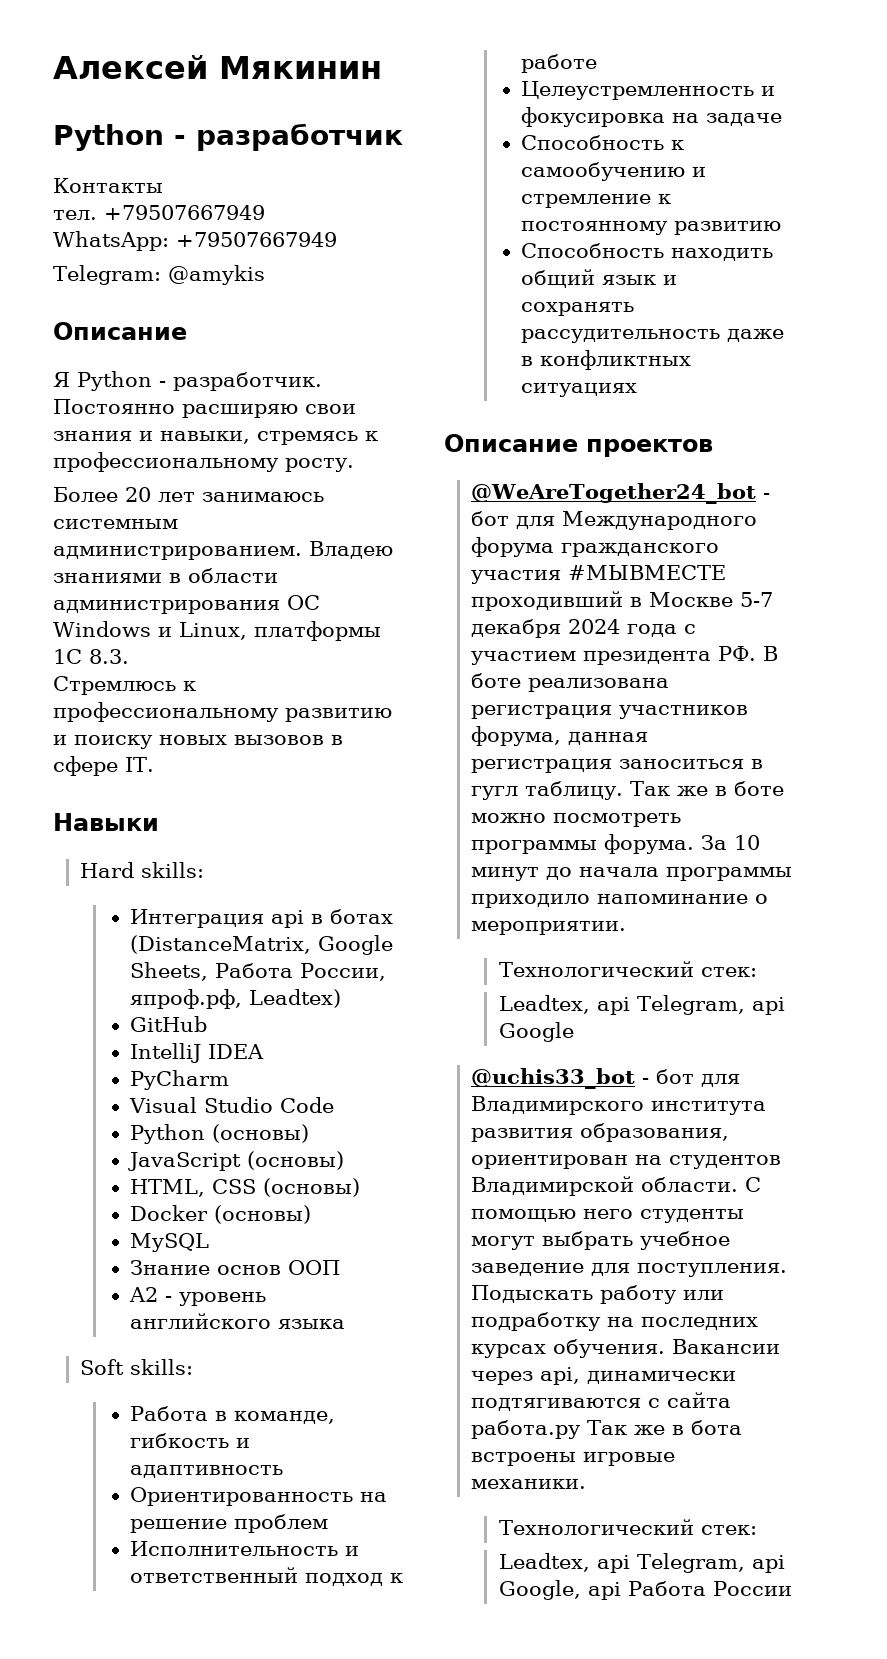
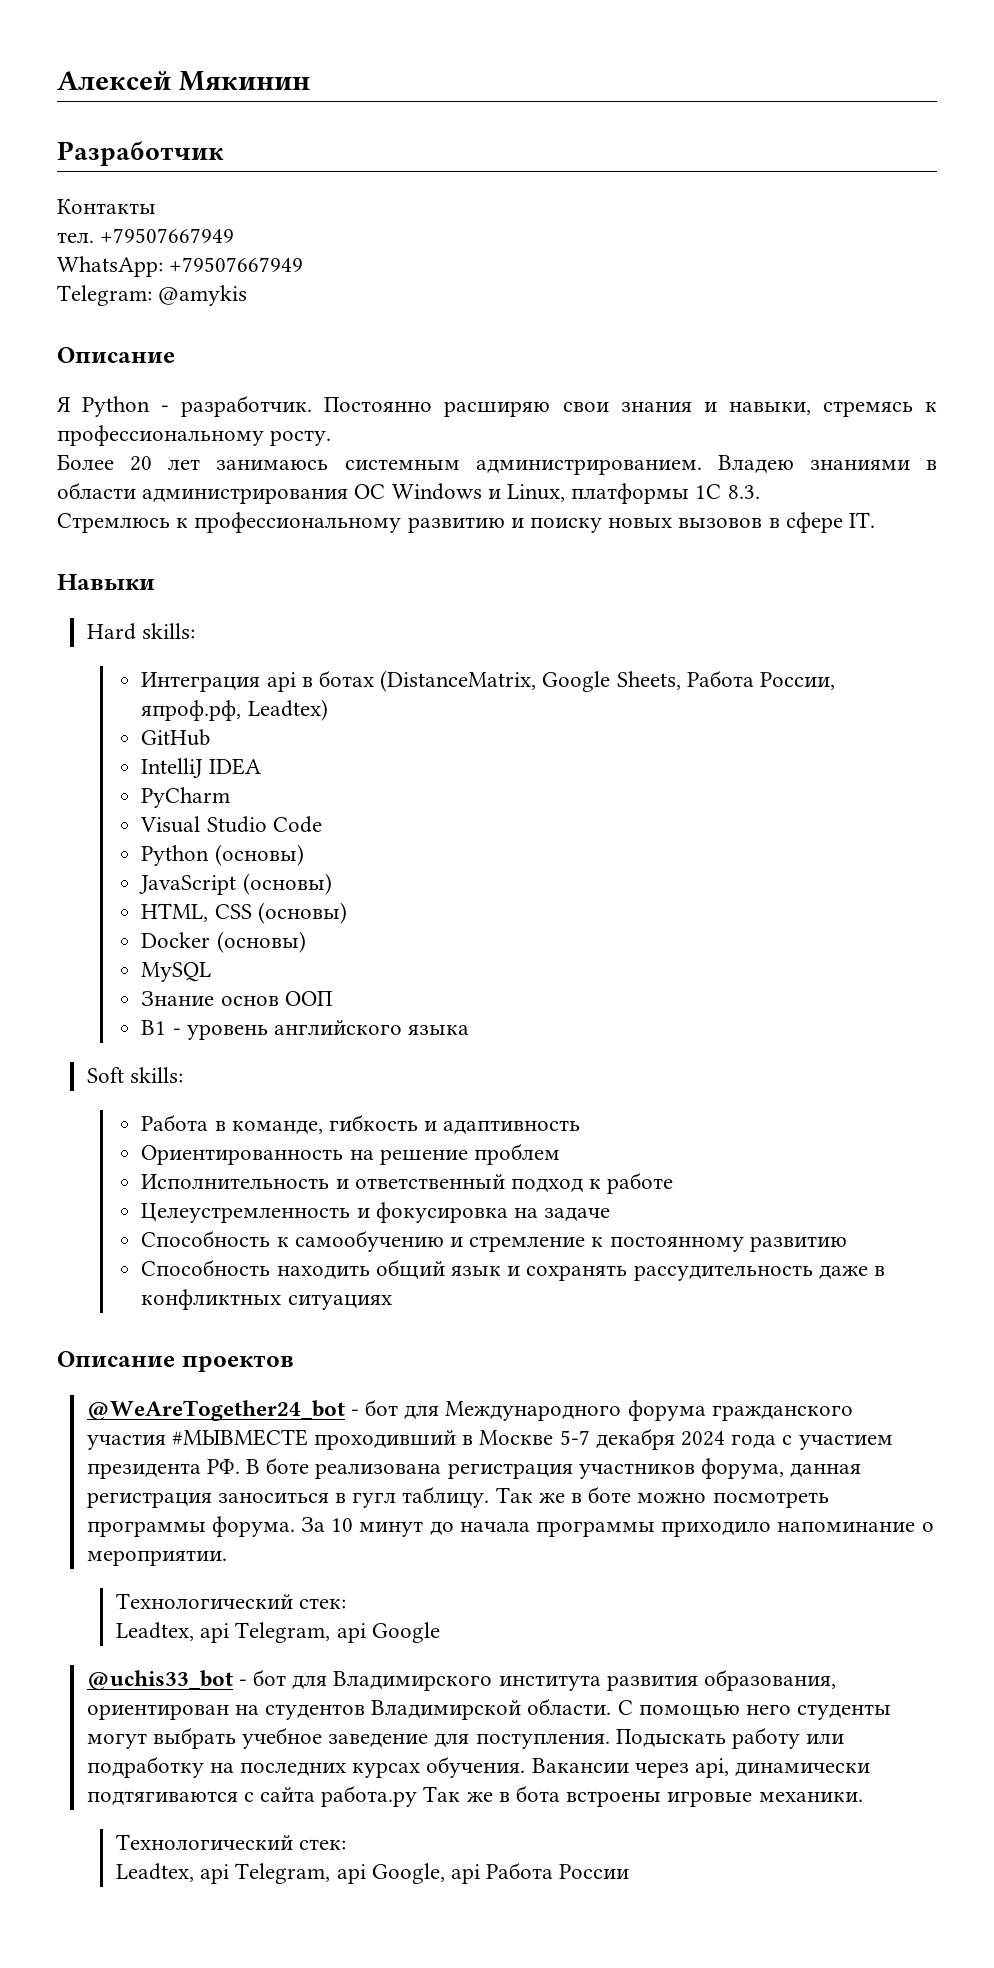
- Python - разработчик
+ Разработчик
- A2 - уровень английского языка
+ B1 - уровень английского языка

